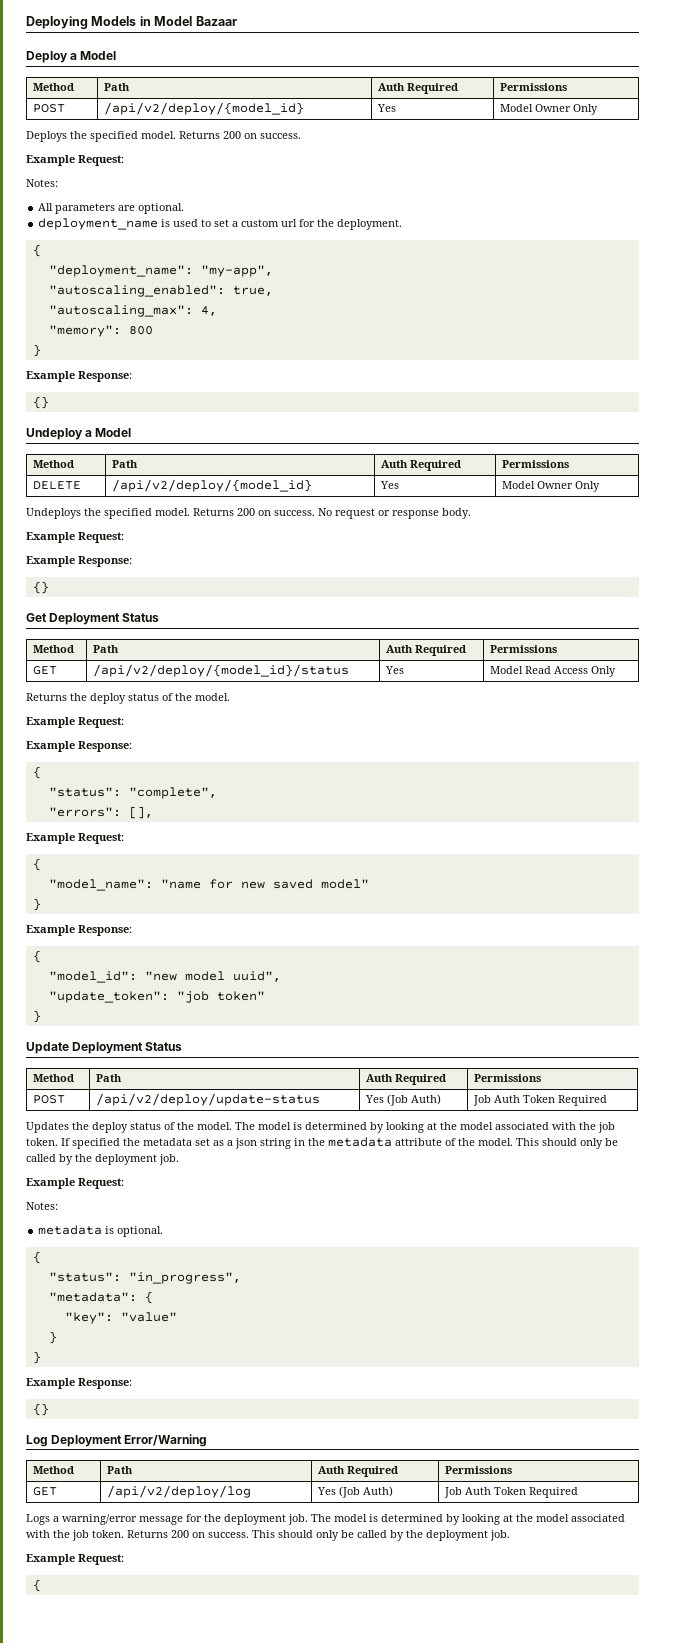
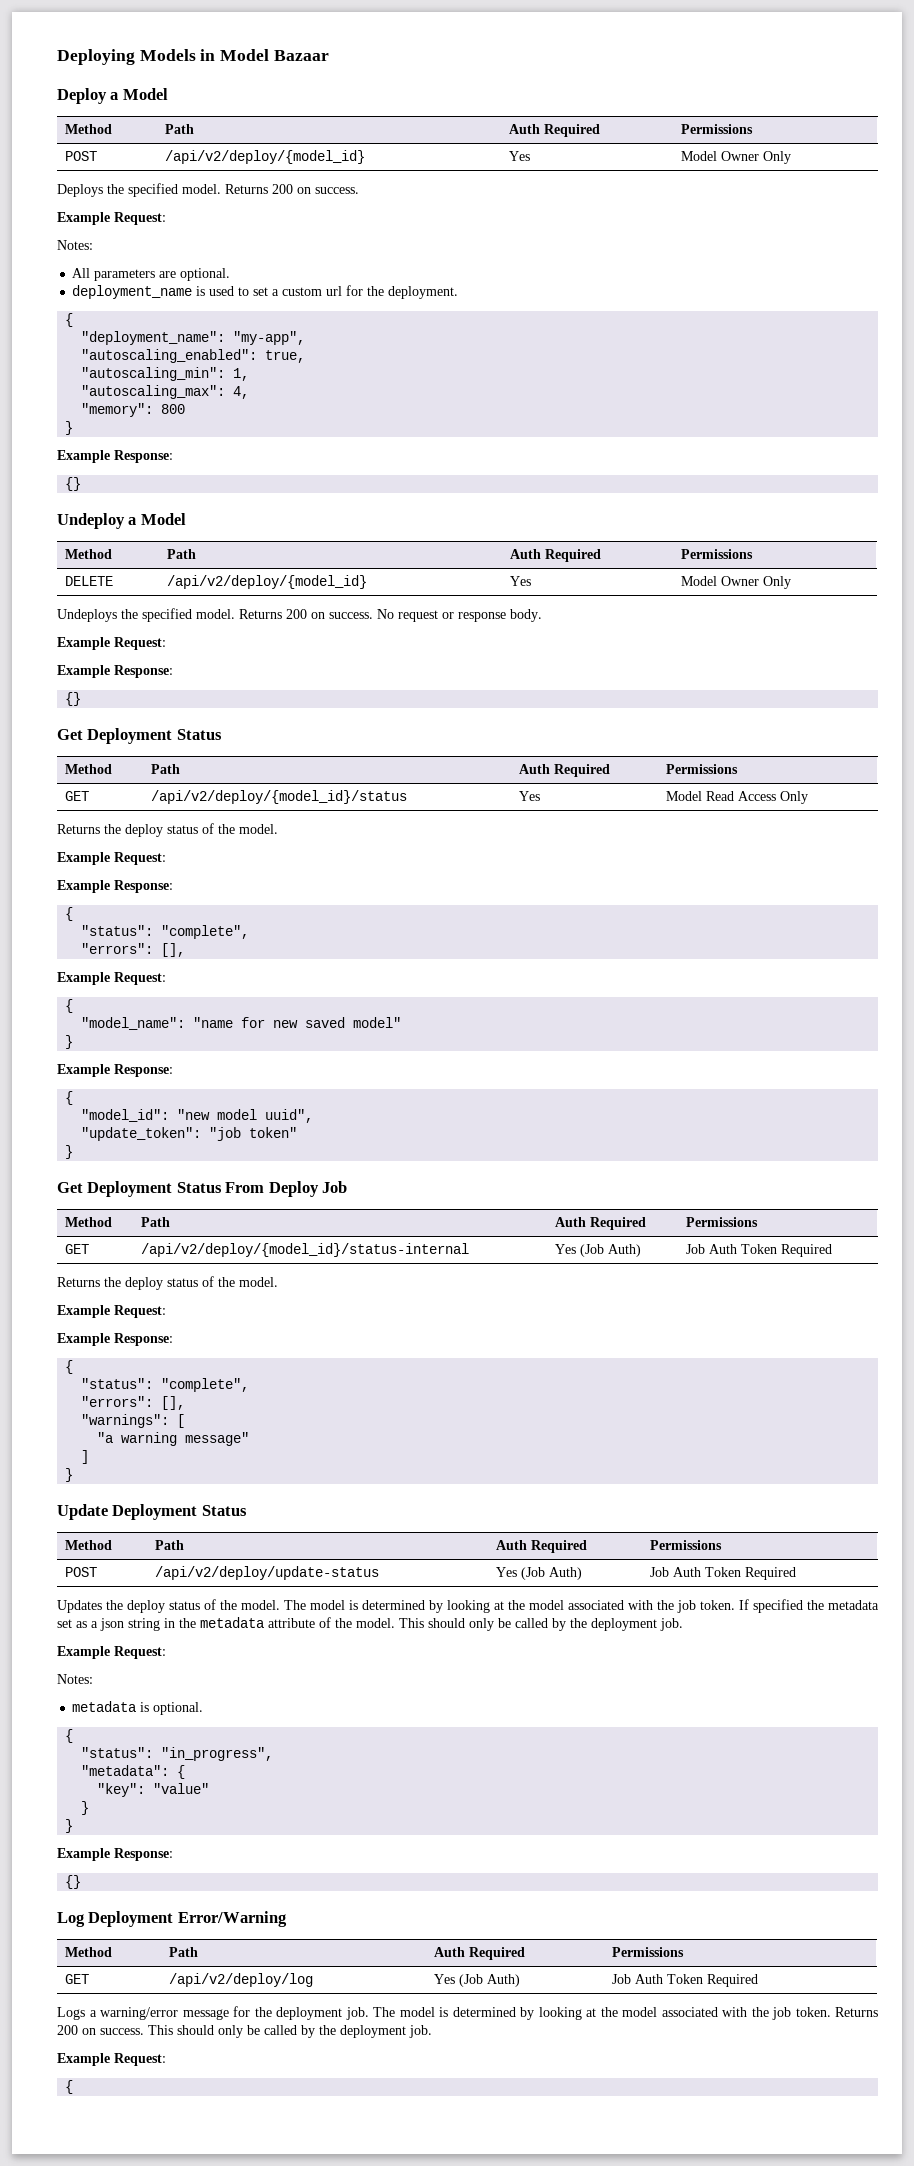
+ "autoscaling_min": 1,
+ Get Deployment Status From Deploy Job
+ Method | Path | Auth Required | Permissions
+ GET | /api/v2/deploy/{model_id}/status-internal | Yes (Job Auth) | Job Auth Token Required
+ Returns the deploy status of the model.
+ Example Request:
+ Example Response:
+ {
+ "status": "complete",
+ "errors": [],
+ "warnings": [
+ "a warning message"
+ ]
+ }

